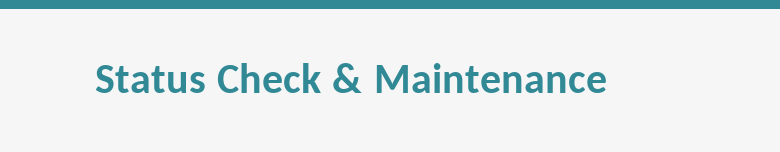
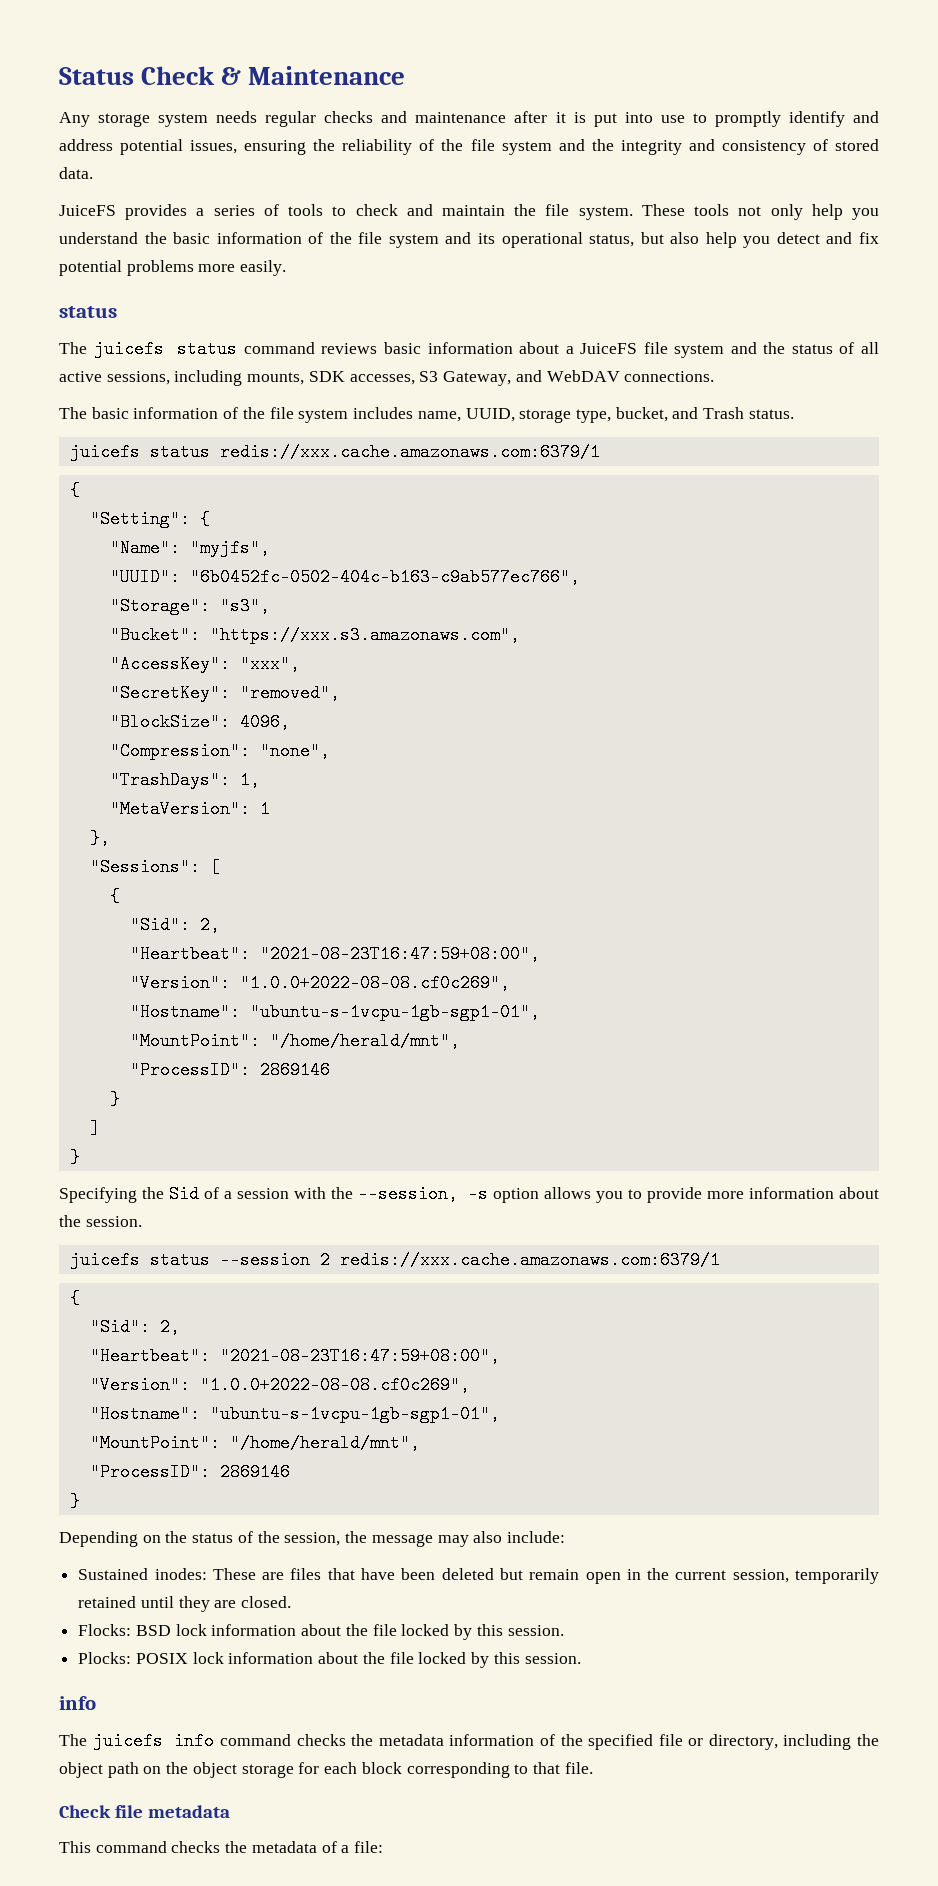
+ Any storage system needs regular checks and maintenance after it is put into use to promptly identify and address potential issues, ensuring the reliability of the file system and the integrity and consistency of stored data.
+ JuiceFS provides a series of tools to check and maintain the file system. These tools not only help you understand the basic information of the file system and its operational status, but also help you detect and fix potential problems more easily.
+ status
+ The juicefs status command reviews basic information about a JuiceFS file system and the status of all active sessions, including mounts, SDK accesses, S3 Gateway, and WebDAV connections.
+ The basic information of the file system includes name, UUID, storage type, bucket, and Trash status.
+ juicefs status redis://xxx.cache.amazonaws.com:6379/1
+ {
+ "Setting": {
+ "Name": "myjfs",
+ "UUID": "6b0452fc-0502-404c-b163-c9ab577ec766",
+ "Storage": "s3",
+ "Bucket": "https://xxx.s3.amazonaws.com",
+ "AccessKey": "xxx",
+ "SecretKey": "removed",
+ "BlockSize": 4096,
+ "Compression": "none",
+ "TrashDays": 1,
+ "MetaVersion": 1
+ },
+ "Sessions": [
+ {
+ "Sid": 2,
+ "Heartbeat": "2021-08-23T16:47:59+08:00",
+ "Version": "1.0.0+2022-08-08.cf0c269",
+ "Hostname": "ubuntu-s-1vcpu-1gb-sgp1-01",
+ "MountPoint": "/home/herald/mnt",
+ "ProcessID": 2869146
+ }
+ ]
+ }
+ Specifying the Sid of a session with the --session, -s option allows you to provide more information about the session.
+ juicefs status --session 2 redis://xxx.cache.amazonaws.com:6379/1
+ {
+ "Sid": 2,
+ "Heartbeat": "2021-08-23T16:47:59+08:00",
+ "Version": "1.0.0+2022-08-08.cf0c269",
+ "Hostname": "ubuntu-s-1vcpu-1gb-sgp1-01",
+ "MountPoint": "/home/herald/mnt",
+ "ProcessID": 2869146
+ }
+ Depending on the status of the session, the message may also include:
+ Sustained inodes: These are files that have been deleted but remain open in the current session, temporarily retained until they are closed.
+ Flocks: BSD lock information about the file locked by this session.
+ Plocks: POSIX lock information about the file locked by this session.
+ info
+ The juicefs info command checks the metadata information of the specified file or directory, including the object path on the object storage for each block corresponding to that file.
+ Check file metadata
+ This command checks the metadata of a file:

